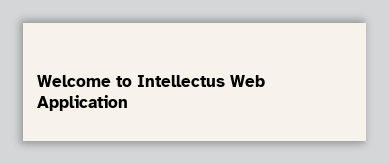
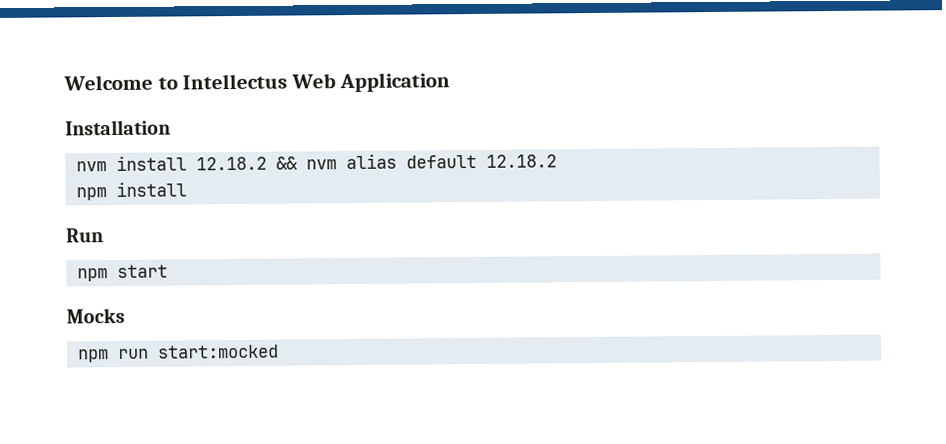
+ Installation
+ nvm install 12.18.2 && nvm alias default 12.18.2
+ npm install
+ Run
+ npm start
+ Mocks
+ npm run start:mocked

